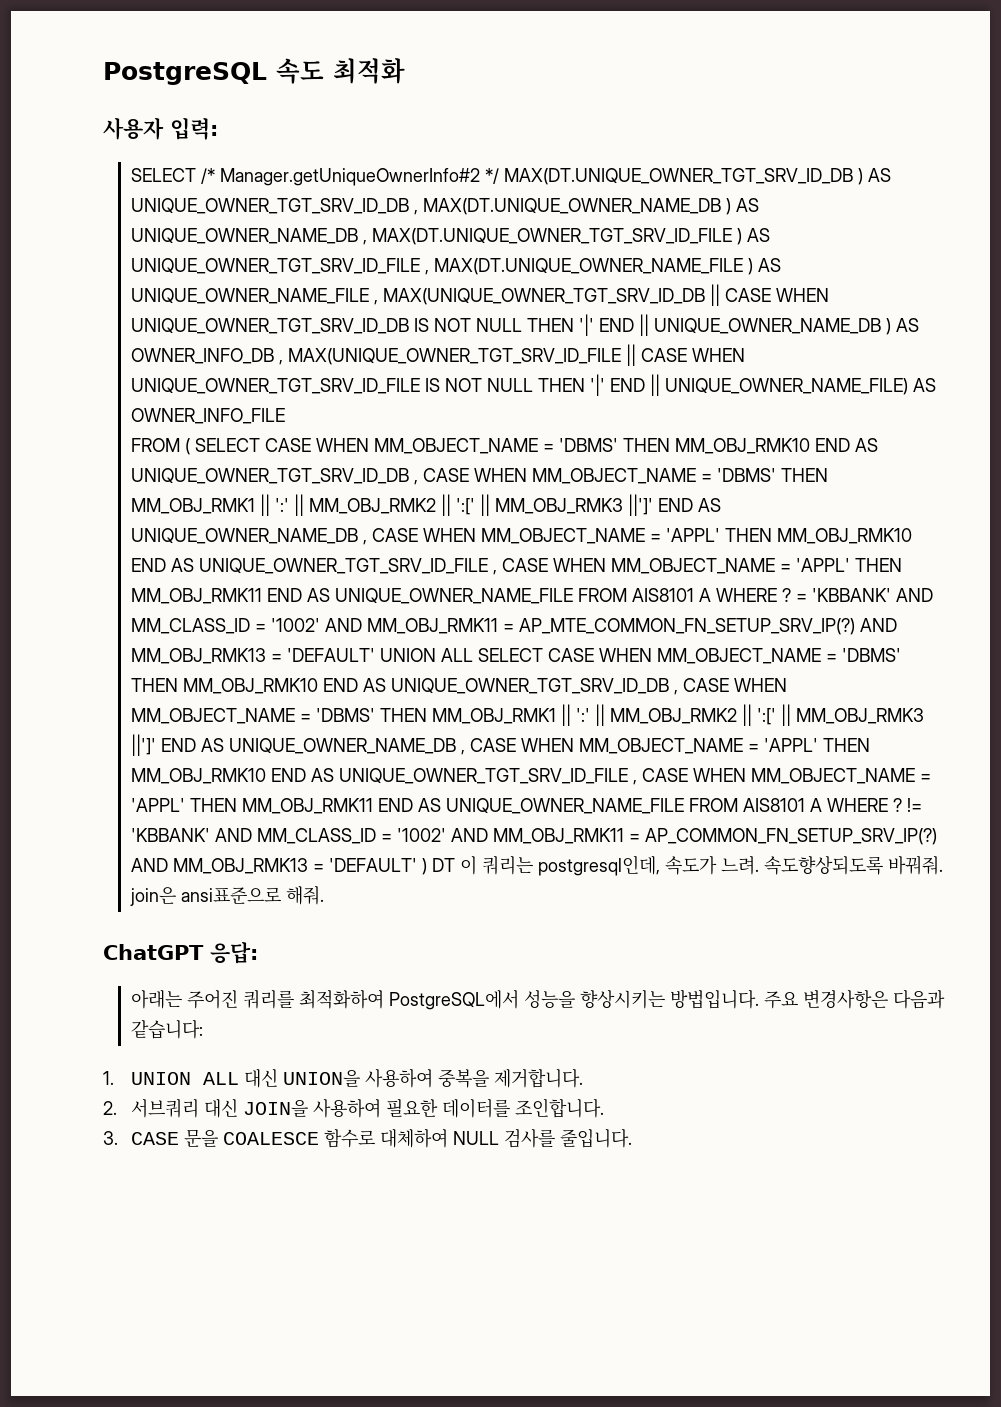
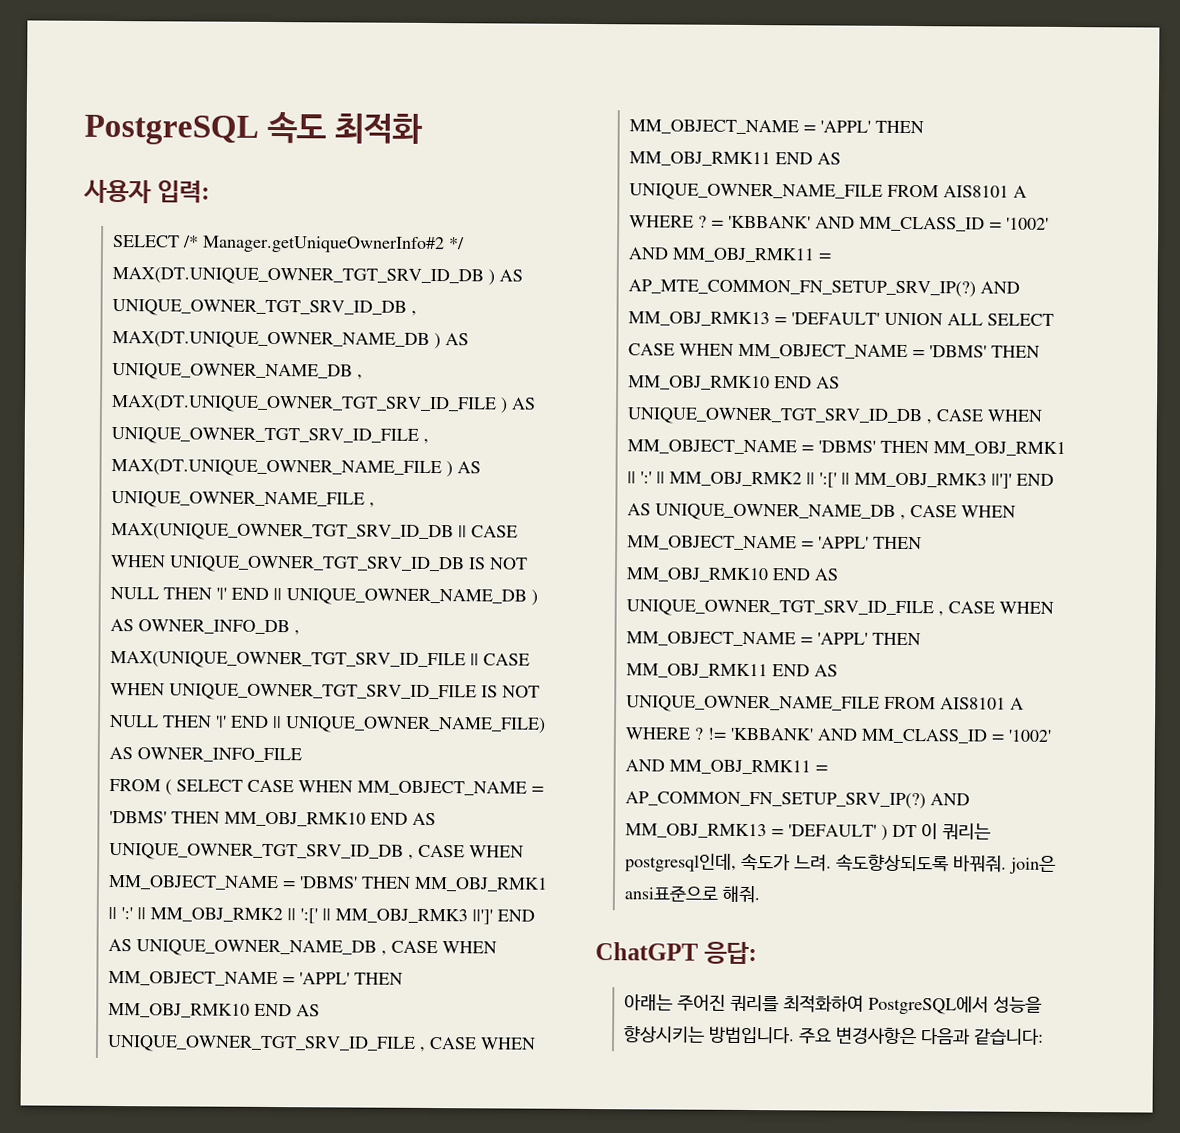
- 1. UNION ALL 대신 UNION을 사용하여 중복을 제거합니다.
- 2. 서브쿼리 대신 JOIN을 사용하여 필요한 데이터를 조인합니다.
- 3. CASE 문을 COALESCE 함수로 대체하여 NULL 검사를 줄입니다.

